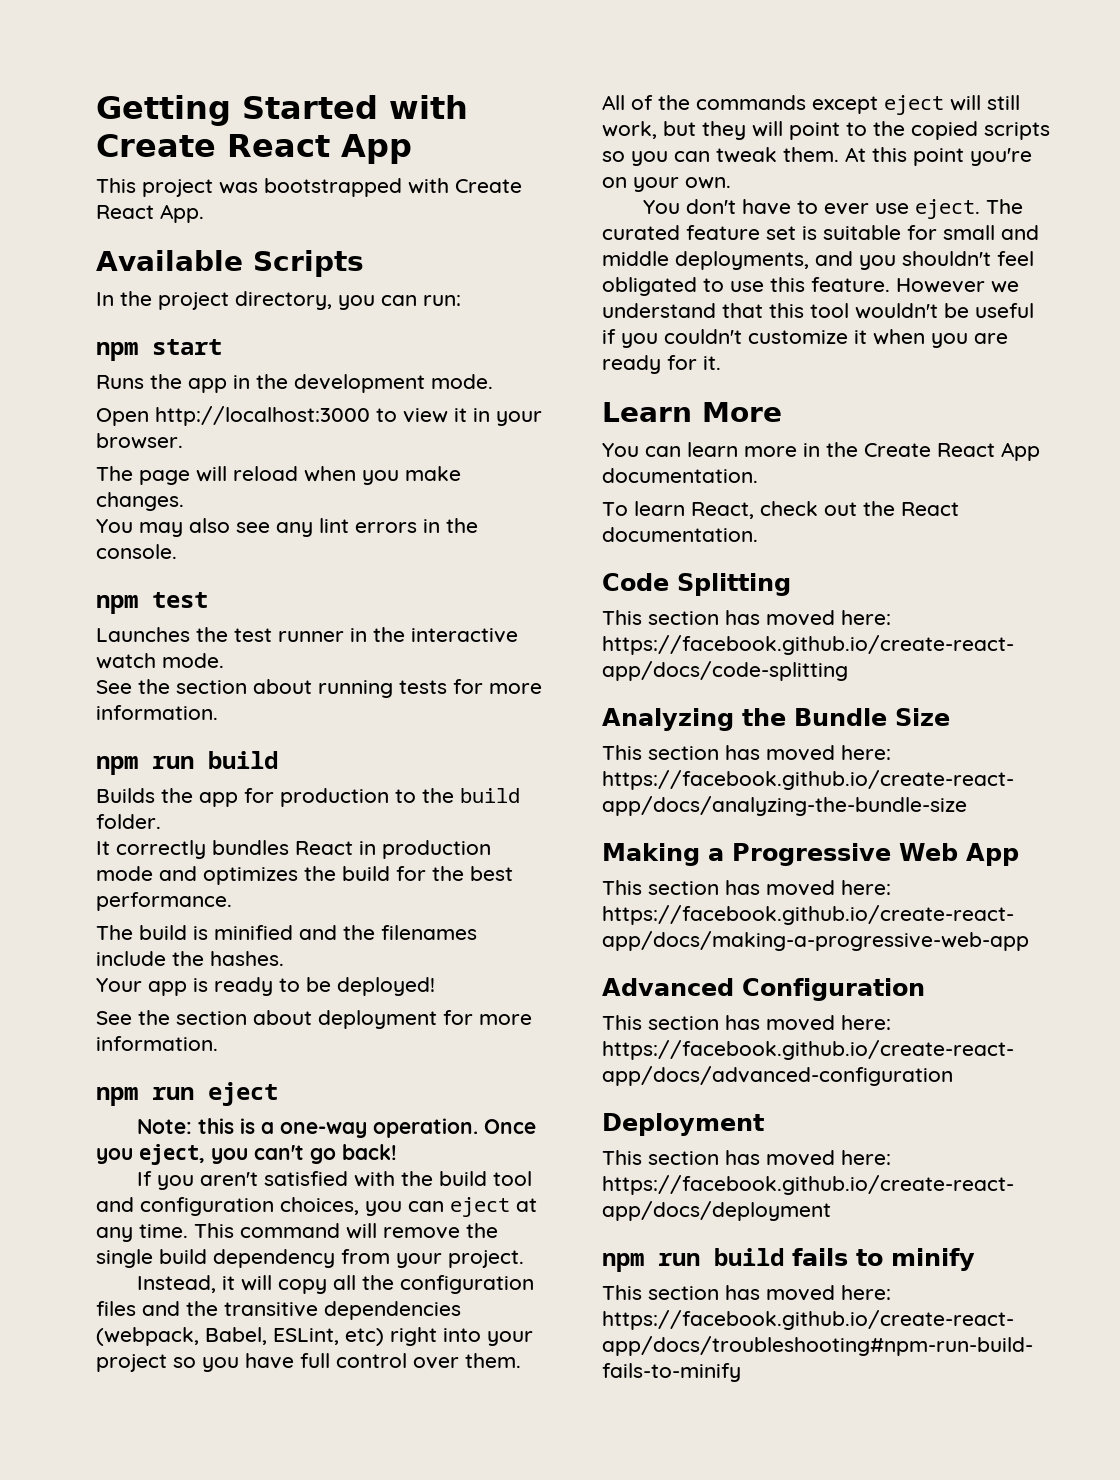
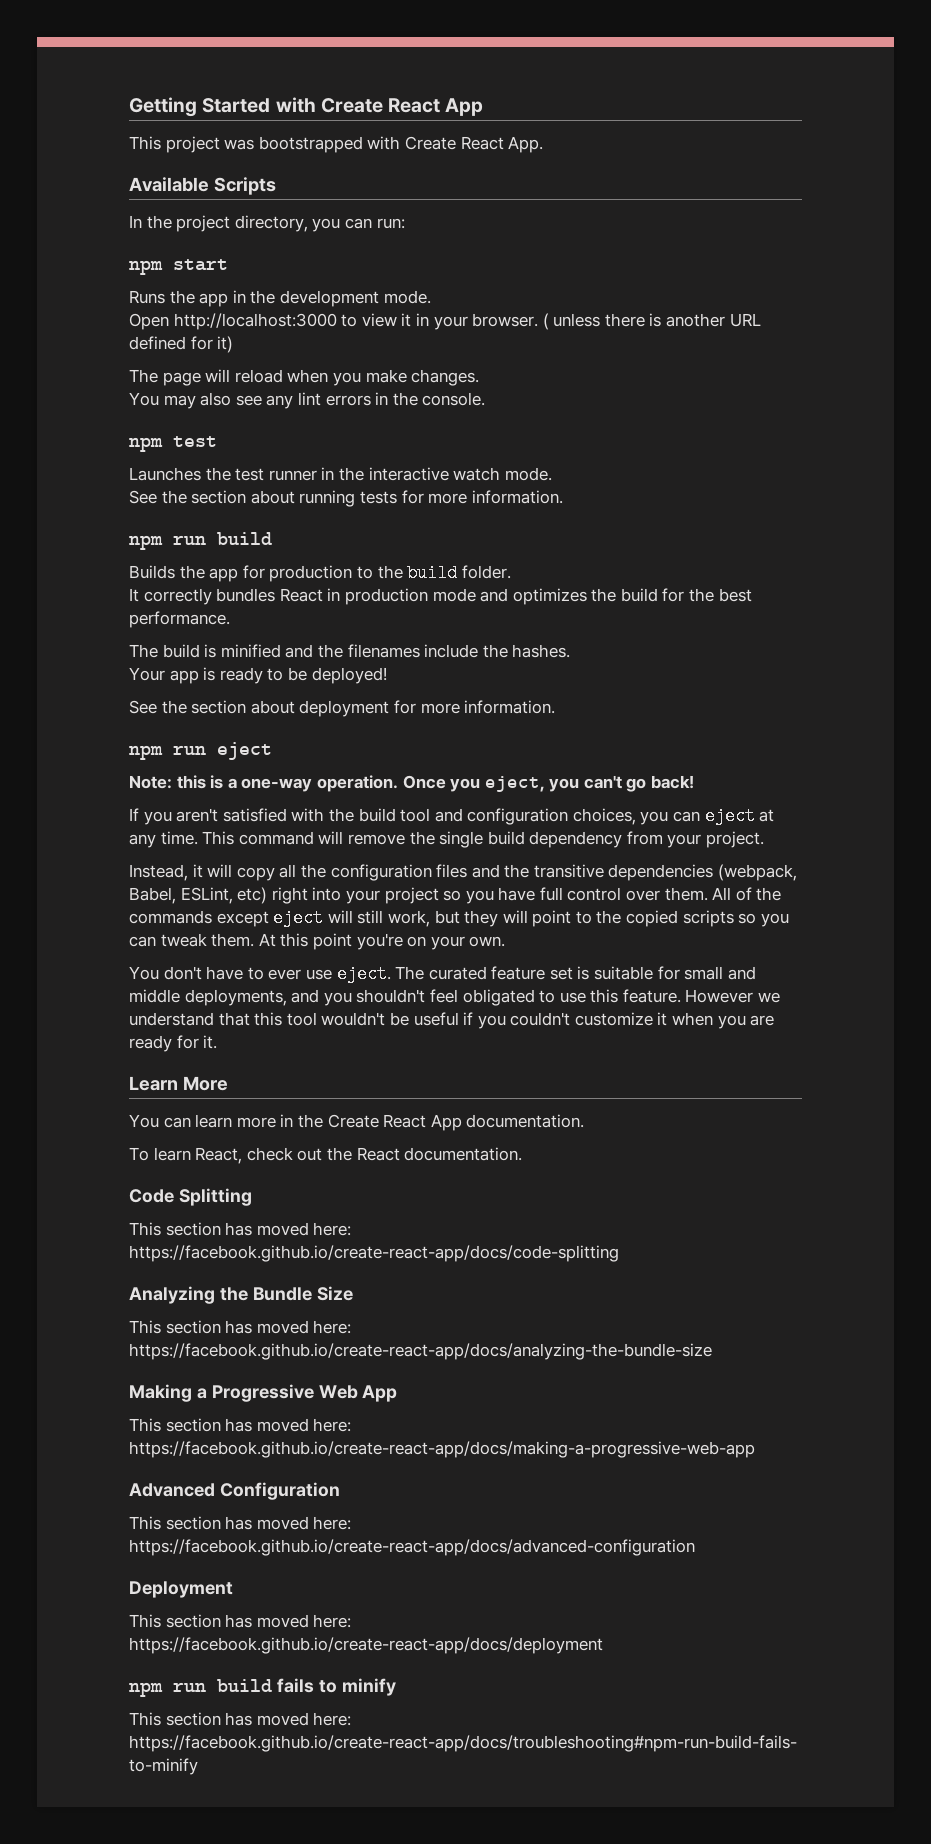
+ ( unless there is another URL defined for it)

